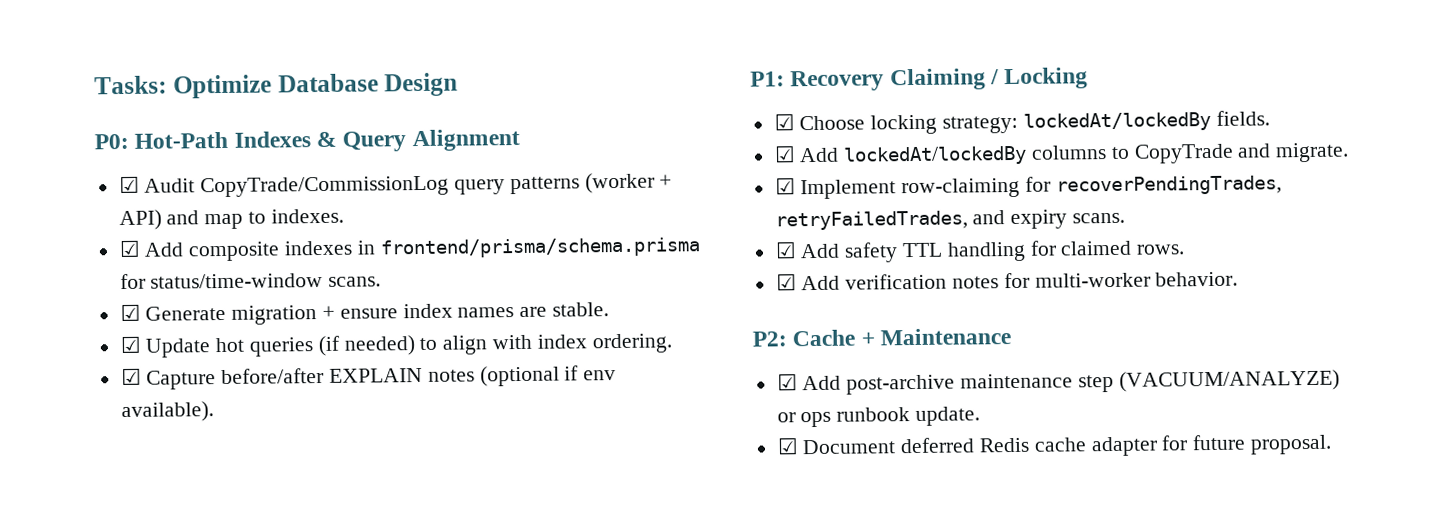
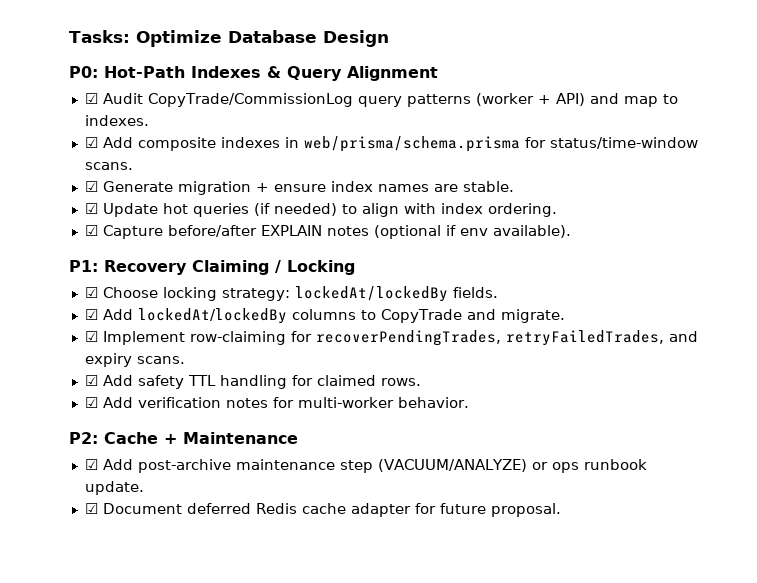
- ☑ Add composite indexes in frontend/prisma/schema.prisma for status/time-window scans.
+ ☑ Add composite indexes in web/prisma/schema.prisma for status/time-window scans.

